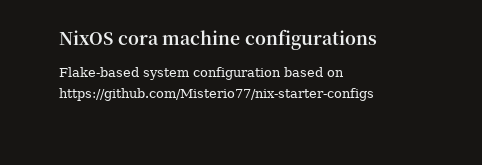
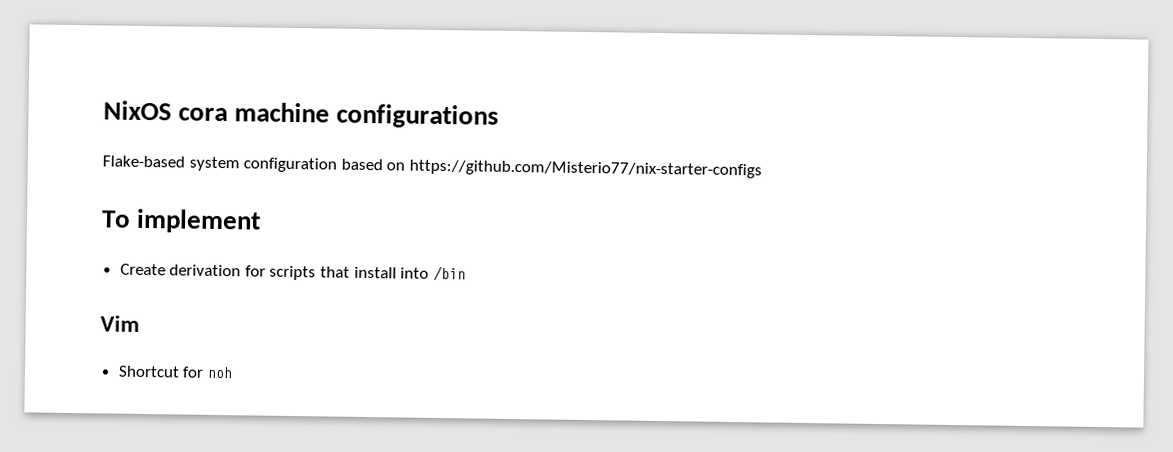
+ To implement
+ Create derivation for scripts that install into /bin
+ Vim
+ Shortcut for noh

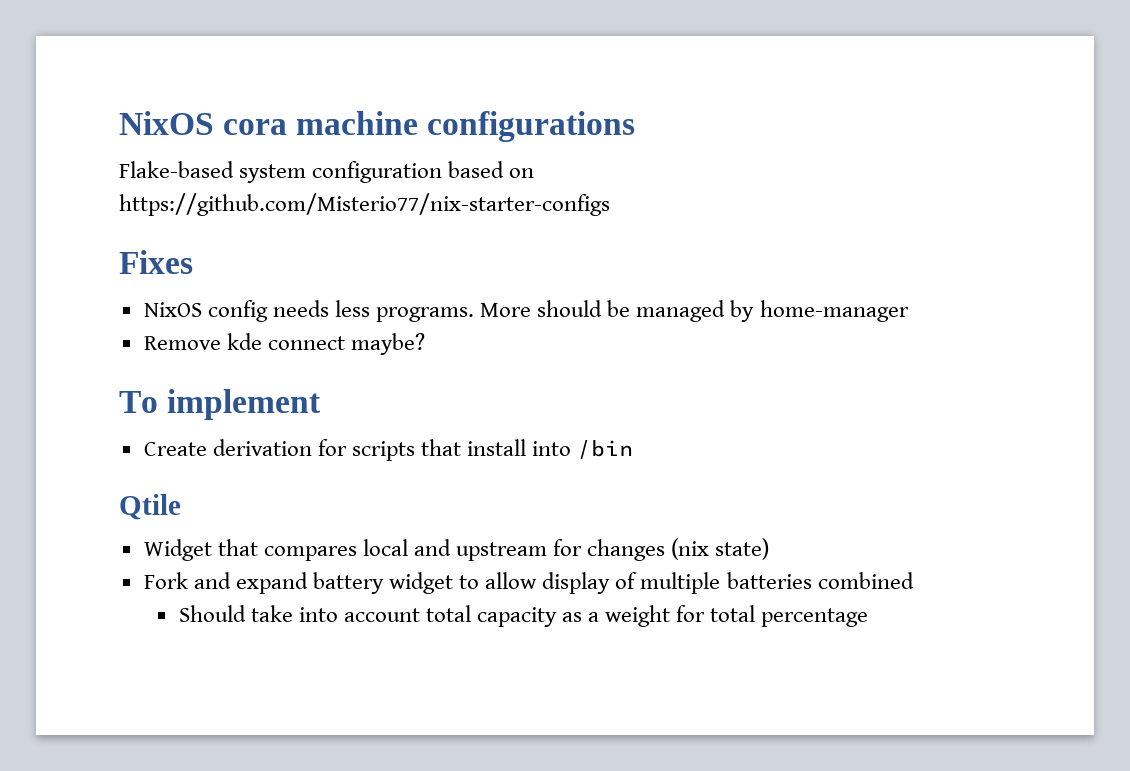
+ Fixes
+ NixOS config needs less programs. More should be managed by home-manager
+ Remove kde connect maybe?
- Vim
- Shortcut for noh
+ Qtile
+ Widget that compares local and upstream for changes (nix state)
+ Fork and expand battery widget to allow display of multiple batteries combined
+ Should take into account total capacity as a weight for total percentage

